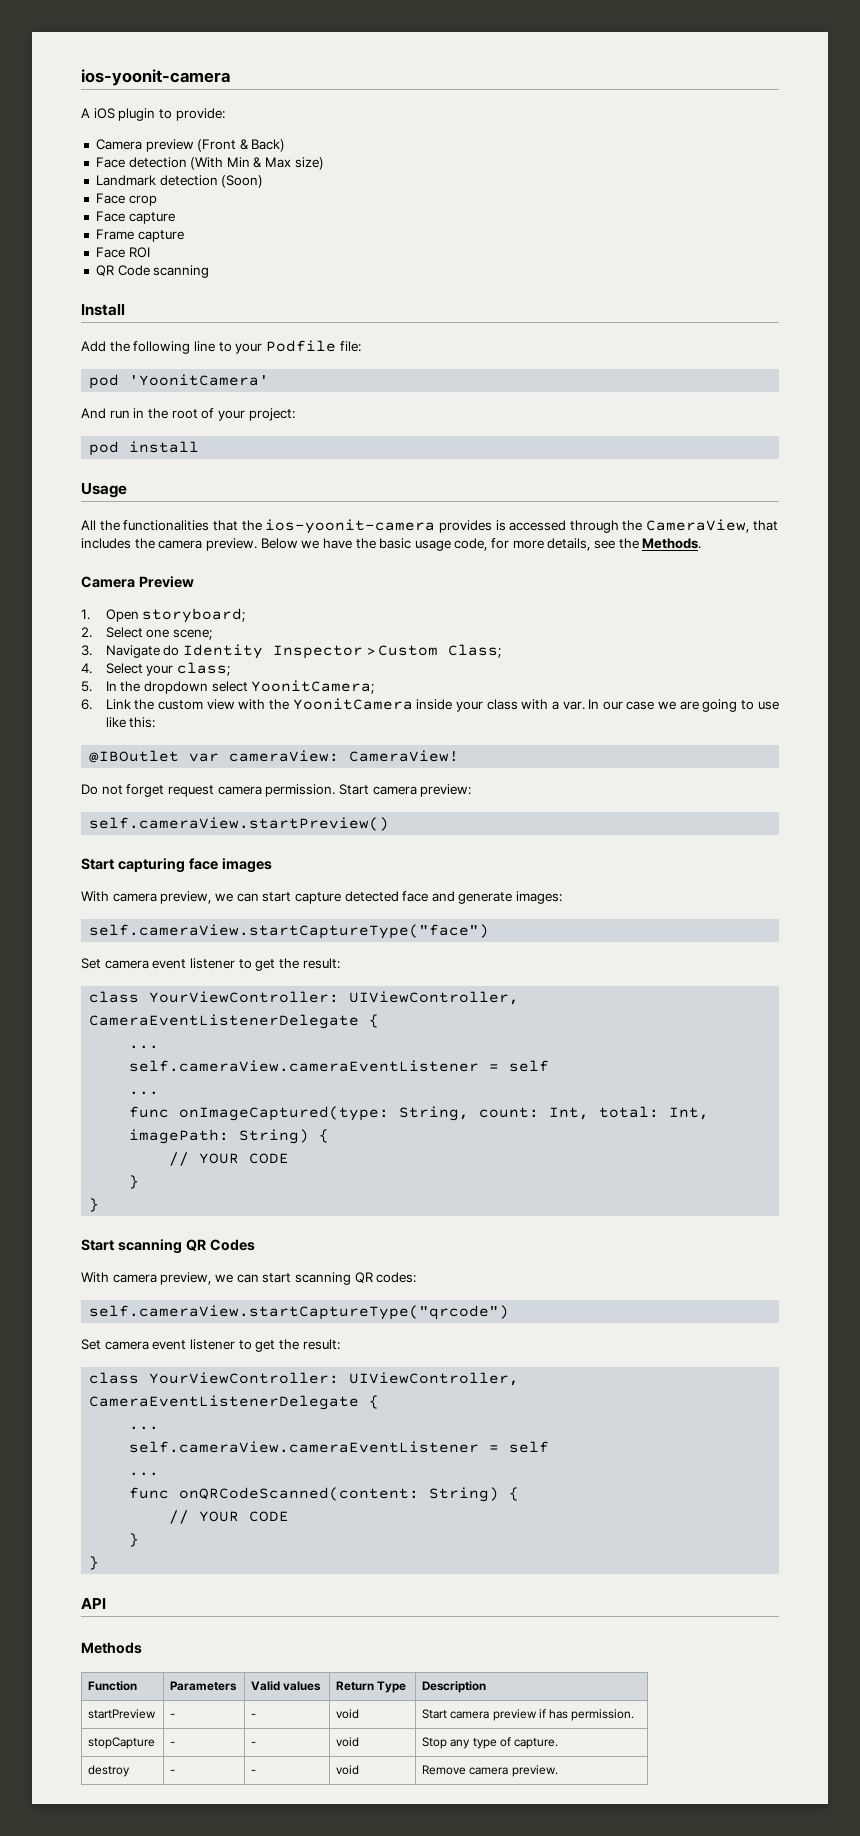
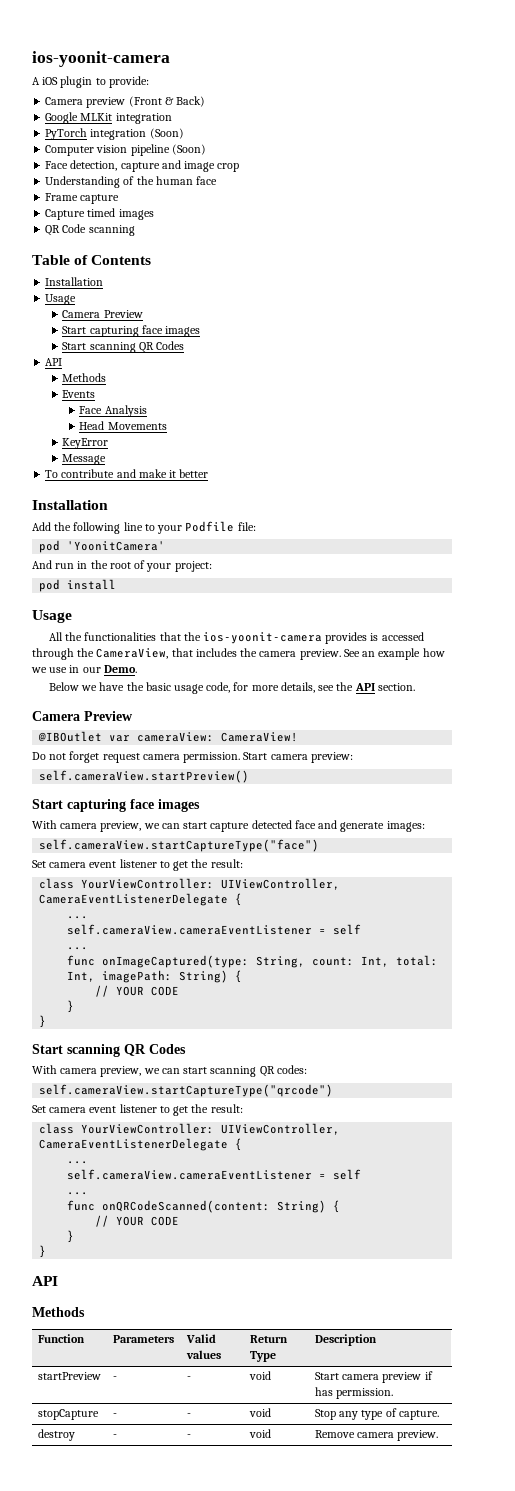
- Face detection (With Min & Max size)
- Landmark detection (Soon)
- Face crop
- Face capture
+ Google MLKit integration
+ PyTorch integration (Soon)
+ Computer vision pipeline (Soon)
+ Face detection, capture and image crop
+ Understanding of the human face
- Face ROI
+ Capture timed images
- Install
+ Table of Contents
+ Installation
+ Usage
+ Camera Preview
+ Start capturing face images
+ Start scanning QR Codes
+ API
+ Methods
+ Events
+ Face Analysis
+ Head Movements
+ KeyError
+ Message
+ To contribute and make it better
+ Installation
- All the functionalities that the ios-yoonit-camera provides is accessed through the CameraView, that includes the camera preview. Below we have the basic usage code, for more details, see the Methods.
+ All the functionalities that the ios-yoonit-camera provides is accessed through the CameraView, that includes the camera preview. See an example how we use in our Demo.
+ Below we have the basic usage code, for more details, see the API section.
  Camera Preview
- 1. Open storyboard;
- 2. Select one scene;
- 3. Navigate do Identity Inspector > Custom Class;
- 4. Select your class;
- 5. In the dropdown select YoonitCamera;
- 6. Link the custom view with the YoonitCamera inside your class with a var. In our case we are going to use like this:

